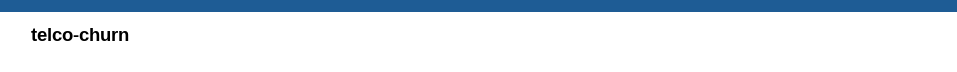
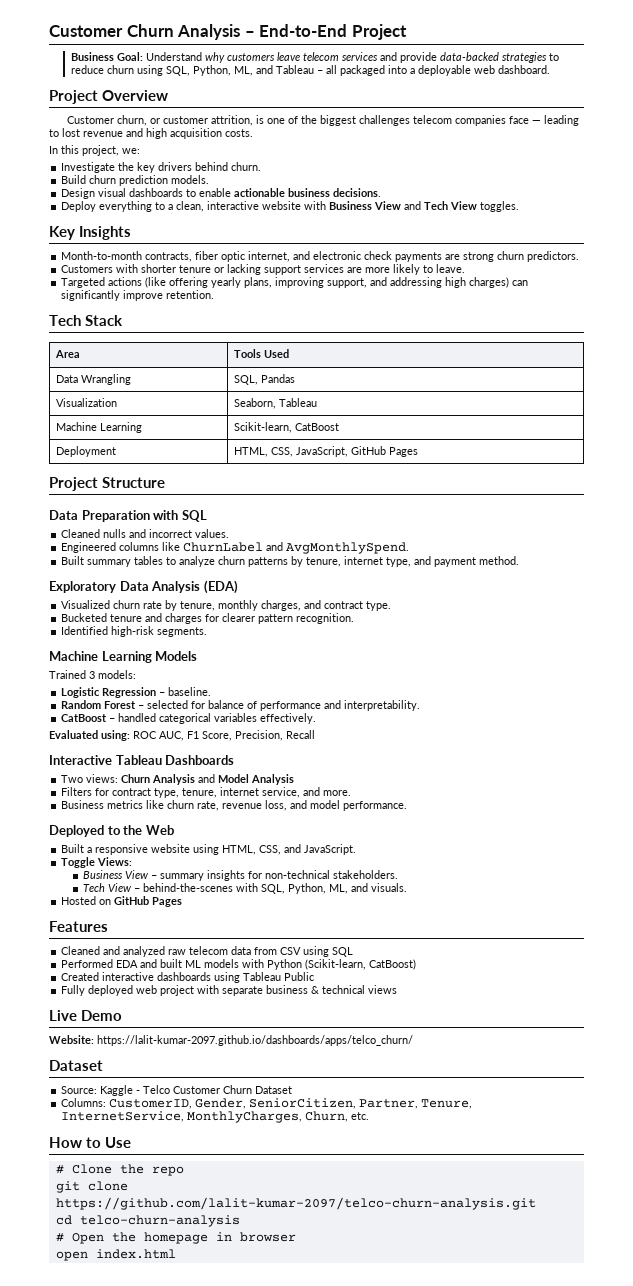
- telco-churn
+ Customer Churn Analysis – End-to-End Project
+ Business Goal: Understand why customers leave telecom services and provide data-backed strategies to reduce churn using SQL, Python, ML, and Tableau – all packaged into a deployable web dashboard.
+ Project Overview
+ Customer churn, or customer attrition, is one of the biggest challenges telecom companies face — leading to lost revenue and high acquisition costs.
+ In this project, we:
+ Investigate the key drivers behind churn.
+ Build churn prediction models.
+ Design visual dashboards to enable actionable business decisions.
+ Deploy everything to a clean, interactive website with Business View and Tech View toggles.
+ Key Insights
+ Month-to-month contracts, fiber optic internet, and electronic check payments are strong churn predictors.
+ Customers with shorter tenure or lacking support services are more likely to leave.
+ Targeted actions (like offering yearly plans, improving support, and addressing high charges) can significantly improve retention.
+ Tech Stack
+ Area | Tools Used
+ Data Wrangling | SQL, Pandas
+ Visualization | Seaborn, Tableau
+ Machine Learning | Scikit-learn, CatBoost
+ Deployment | HTML, CSS, JavaScript, GitHub Pages
+ Project Structure
+ Data Preparation with SQL
+ Cleaned nulls and incorrect values.
+ Engineered columns like ChurnLabel and AvgMonthlySpend.
+ Built summary tables to analyze churn patterns by tenure, internet type, and payment method.
+ Exploratory Data Analysis (EDA)
+ Visualized churn rate by tenure, monthly charges, and contract type.
+ Bucketed tenure and charges for clearer pattern recognition.
+ Identified high-risk segments.
+ Machine Learning Models
+ Trained 3 models:
+ Logistic Regression – baseline.
+ Random Forest – selected for balance of performance and interpretability.
+ CatBoost – handled categorical variables effectively.
+ Evaluated using: ROC AUC, F1 Score, Precision, Recall
+ Interactive Tableau Dashboards
+ Two views: Churn Analysis and Model Analysis
+ Filters for contract type, tenure, internet service, and more.
+ Business metrics like churn rate, revenue loss, and model performance.
+ Deployed to the Web
+ Built a responsive website using HTML, CSS, and JavaScript.
+ Toggle Views:
+ Business View – summary insights for non-technical stakeholders.
+ Tech View – behind-the-scenes with SQL, Python, ML, and visuals.
+ Hosted on GitHub Pages
+ Features
+ Cleaned and analyzed raw telecom data from CSV using SQL
+ Performed EDA and built ML models with Python (Scikit-learn, CatBoost)
+ Created interactive dashboards using Tableau Public
+ Fully deployed web project with separate business & technical views
+ Live Demo
+ Website: https://lalit-kumar-2097.github.io/dashboards/apps/telco_churn/
+ Dataset
+ Source: Kaggle - Telco Customer Churn Dataset
+ Columns: CustomerID, Gender, SeniorCitizen, Partner, Tenure, InternetService, MonthlyCharges, Churn, etc.
+ How to Use
+ # Clone the repo
+ git clone https://github.com/lalit-kumar-2097/telco-churn-analysis.git
+ cd telco-churn-analysis
+ # Open the homepage in browser
+ open index.html

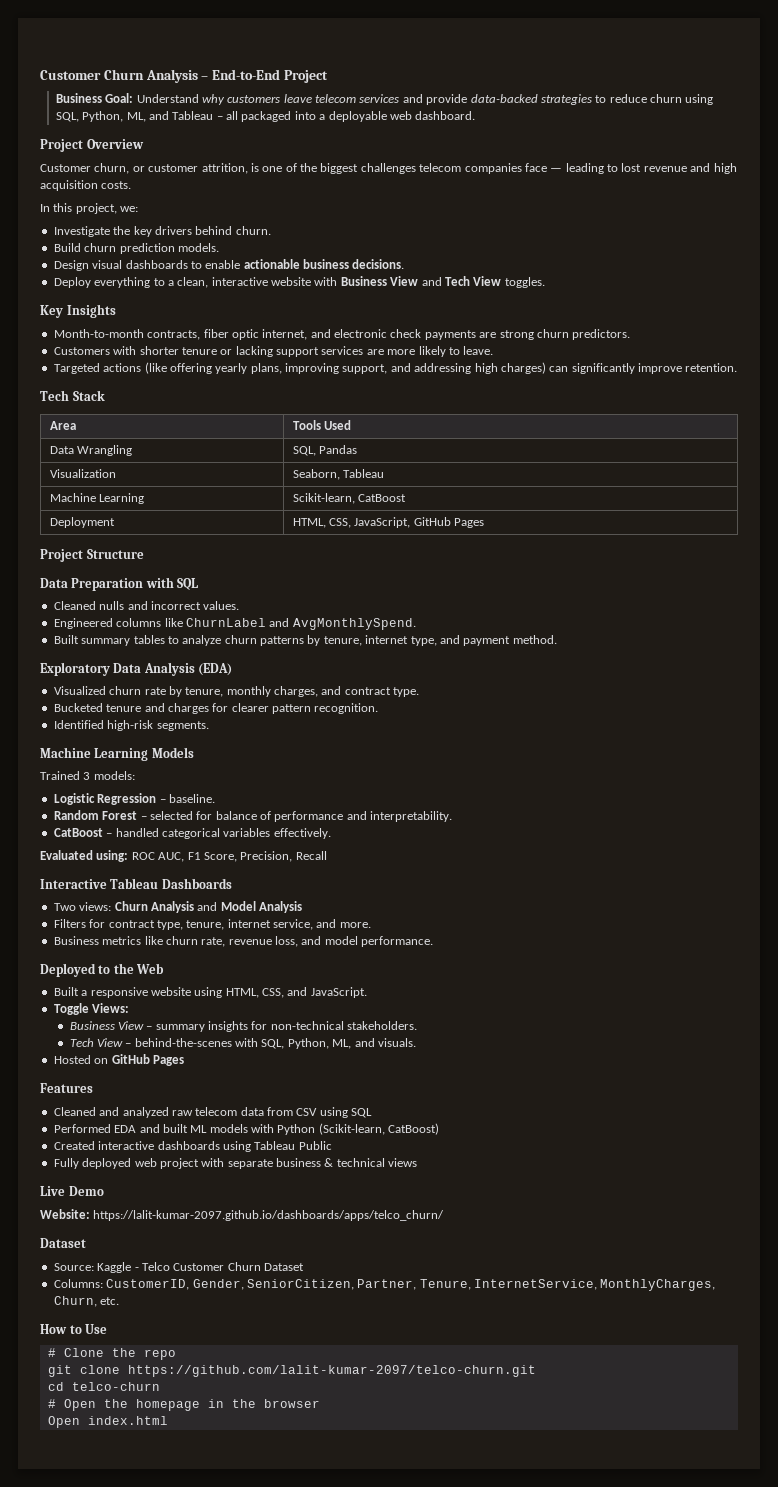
- git clone https://github.com/lalit-kumar-2097/telco-churn-analysis.git
+ git clone https://github.com/lalit-kumar-2097/telco-churn.git
- cd telco-churn-analysis
+ cd telco-churn
- # Open the homepage in browser
+ # Open the homepage in the browser
- open index.html
+ Open index.html

